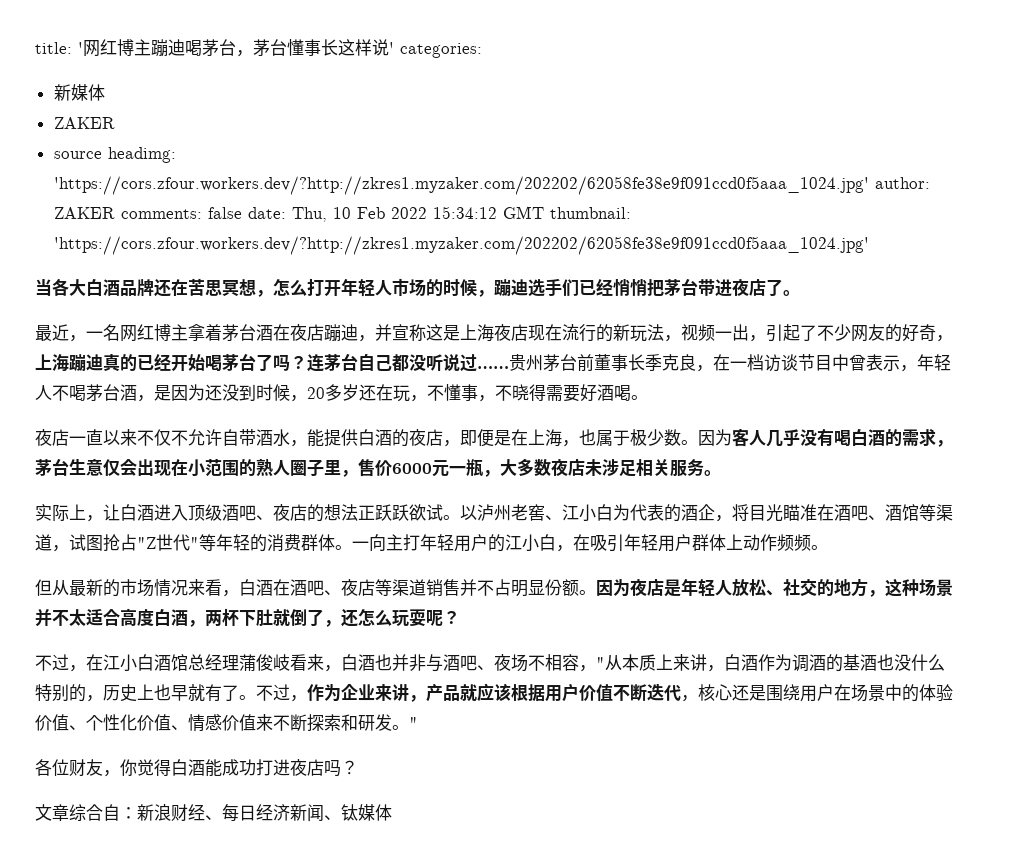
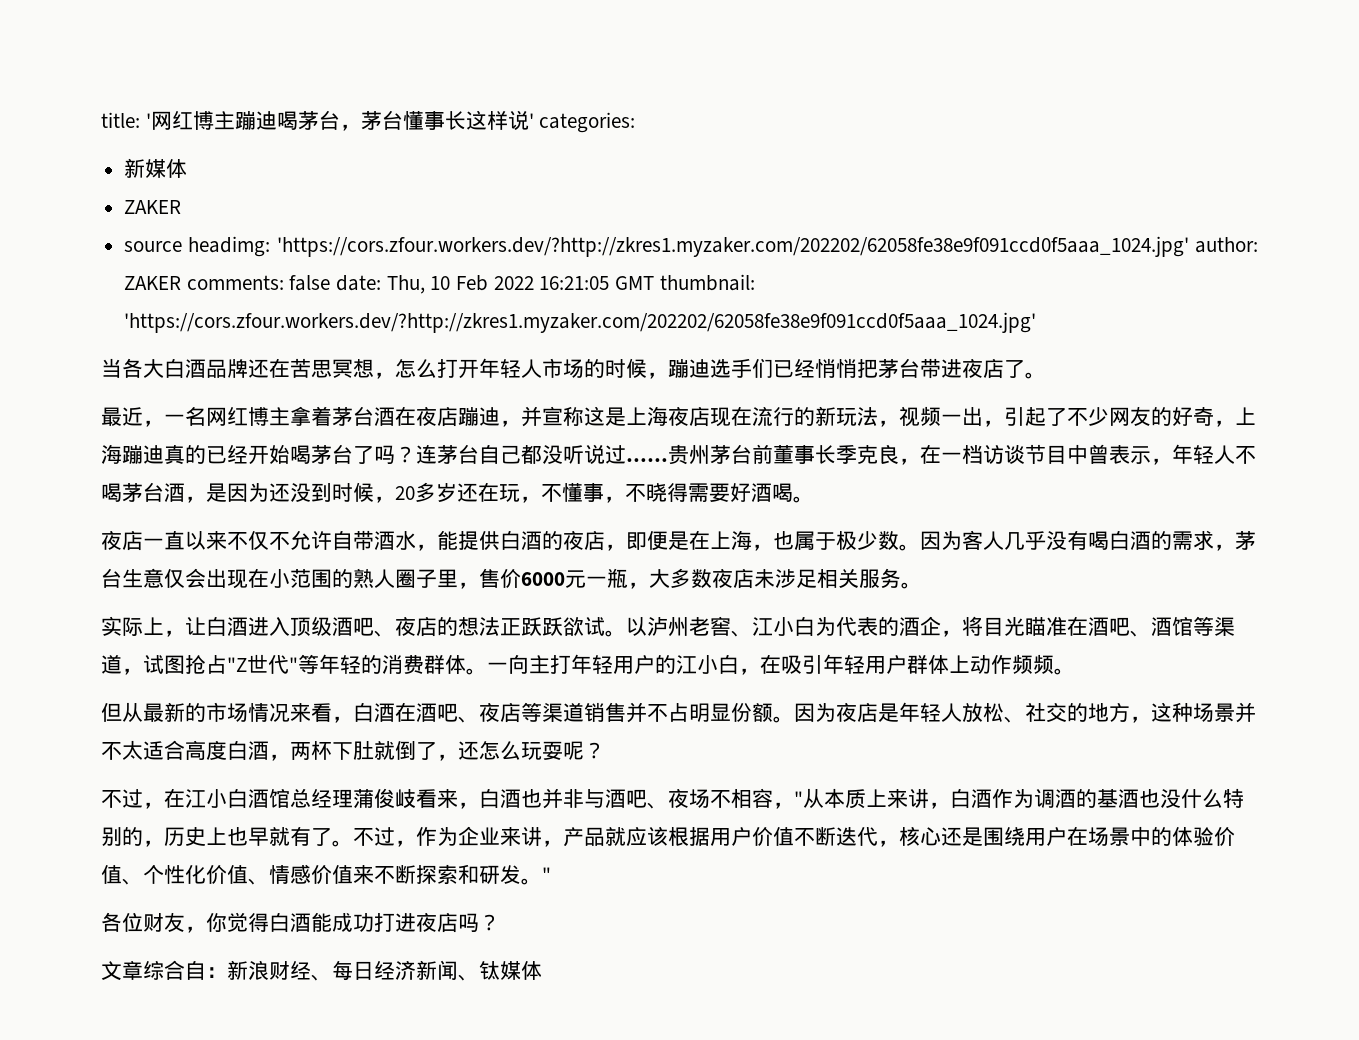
- source headimg: 'https://cors.zfour.workers.dev/?http://zkres1.myzaker.com/202202/62058fe38e9f091ccd0f5aaa_1024.jpg' author: ZAKER comments: false date: Thu, 10 Feb 2022 15:34:12 GMT thumbnail: 'https://cors.zfour.workers.dev/?http://zkres1.myzaker.com/202202/62058fe38e9f091ccd0f5aaa_1024.jpg'
+ source headimg: 'https://cors.zfour.workers.dev/?http://zkres1.myzaker.com/202202/62058fe38e9f091ccd0f5aaa_1024.jpg' author: ZAKER comments: false date: Thu, 10 Feb 2022 16:21:05 GMT thumbnail: 'https://cors.zfour.workers.dev/?http://zkres1.myzaker.com/202202/62058fe38e9f091ccd0f5aaa_1024.jpg'

